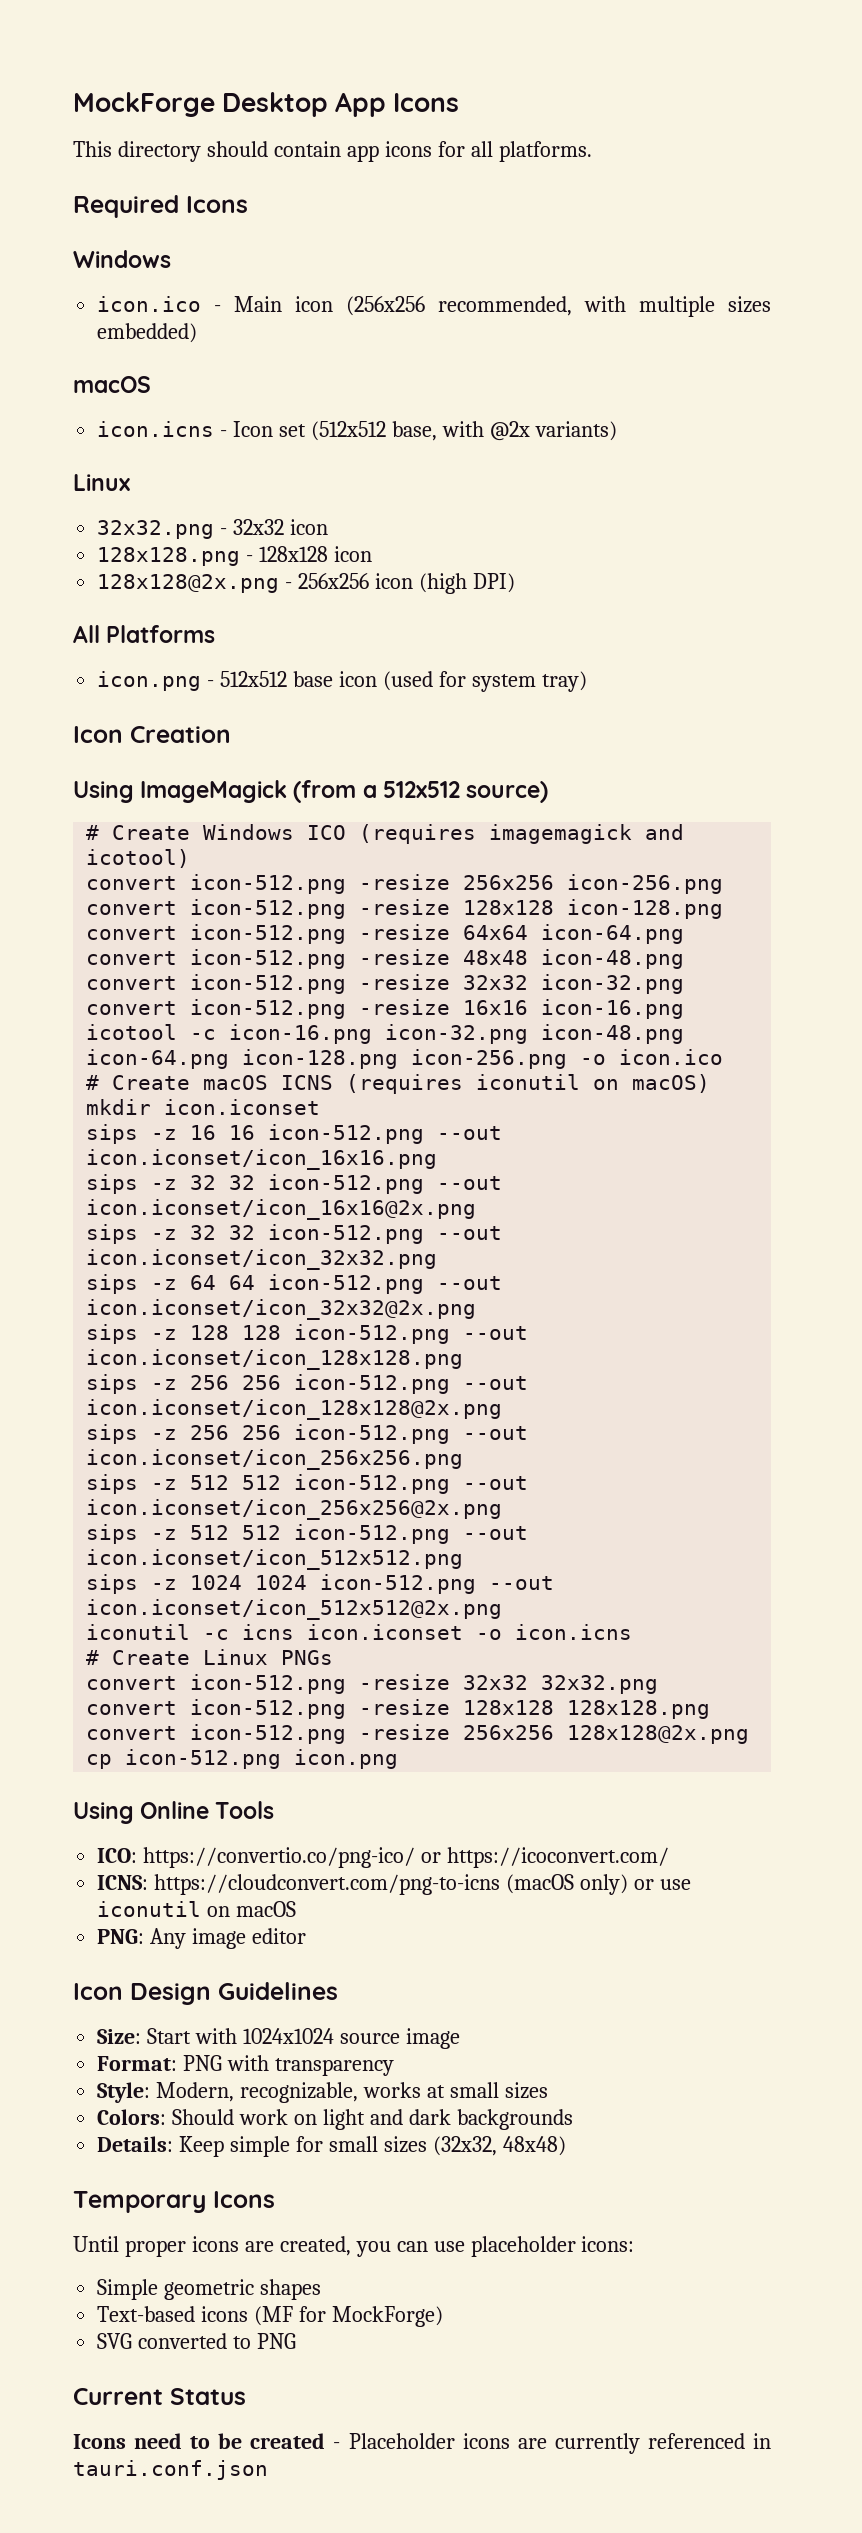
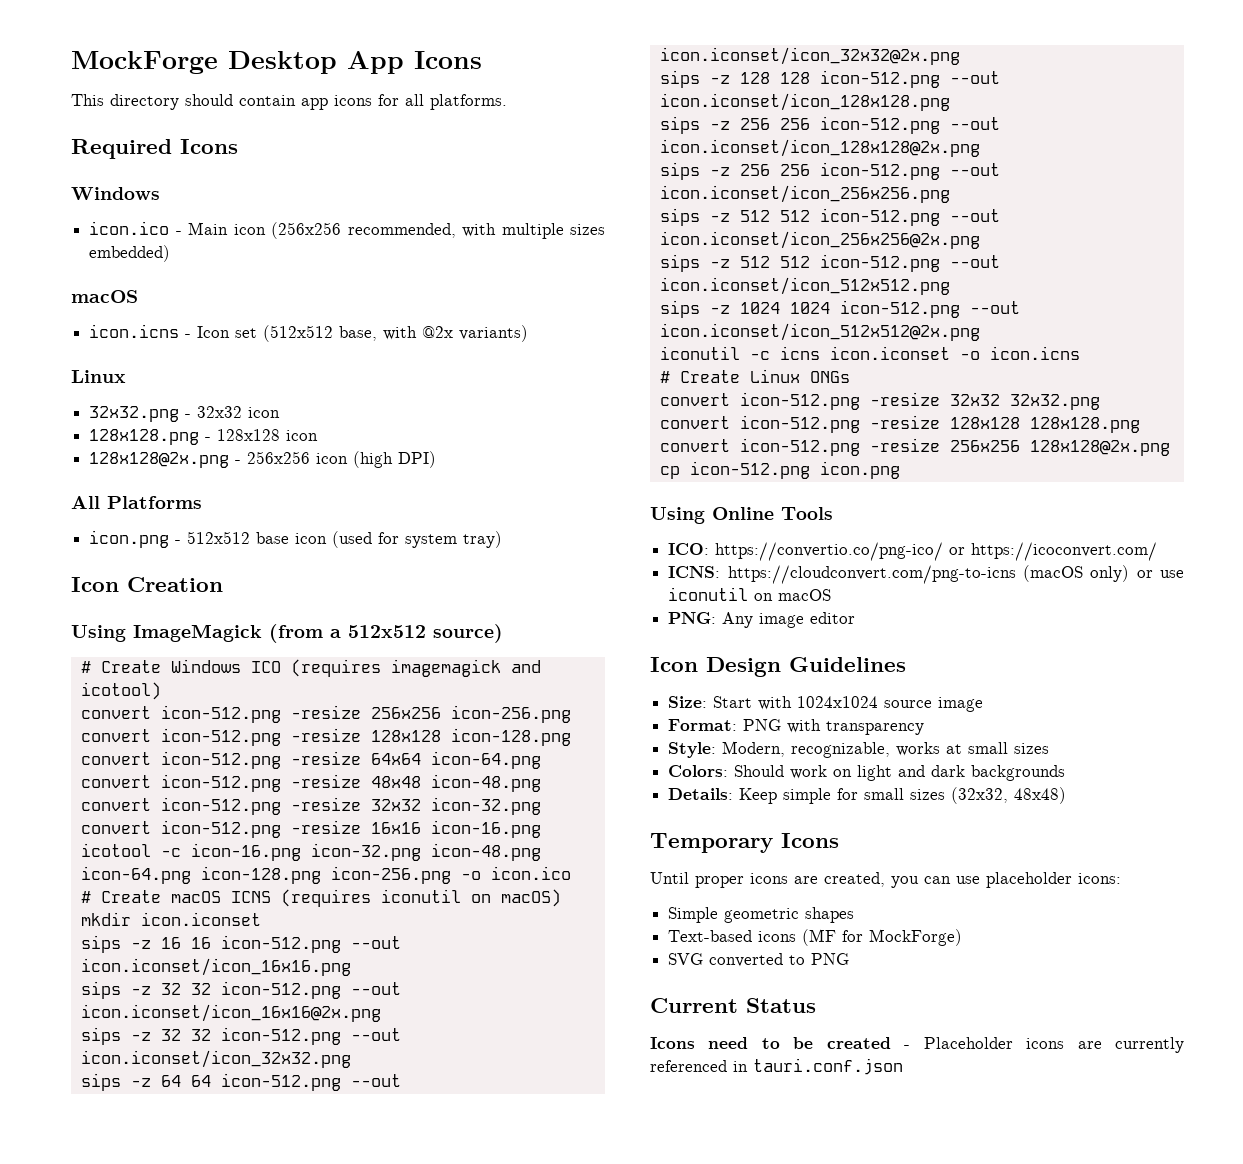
- # Create Linux PNGs
+ # Create Linux ONGs

